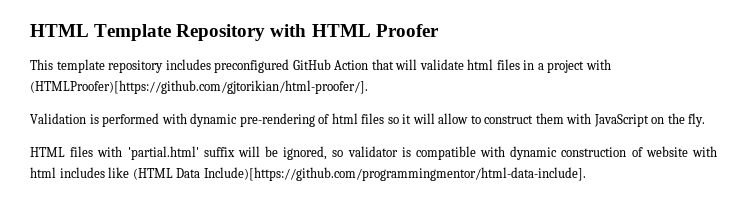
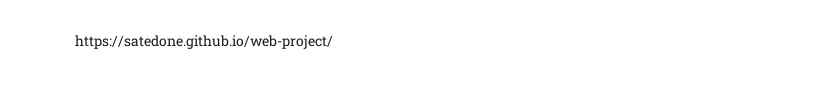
- HTML Template Repository with HTML Proofer
- This template repository includes preconfigured GitHub Action that will validate html files in a project with (HTMLProofer)[https://github.com/gjtorikian/html-proofer/].
- Validation is performed with dynamic pre-rendering of html files so it will allow to construct them with JavaScript on the fly.
- HTML files with 'partial.html' suffix will be ignored, so validator is compatible with dynamic construction of website with html includes like (HTML Data Include)[https://github.com/programmingmentor/html-data-include].
+ https://satedone.github.io/web-project/

